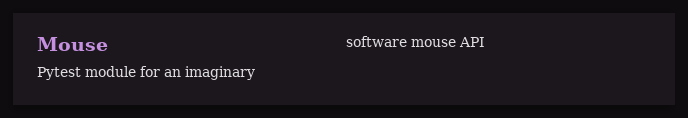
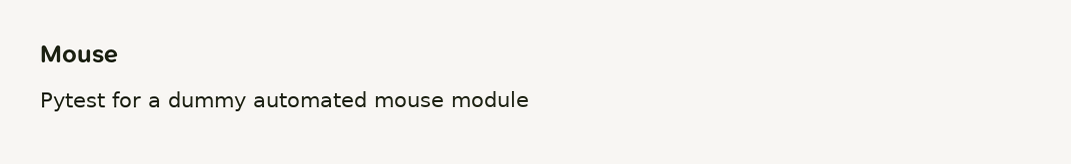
- Pytest module for an imaginary software mouse API
+ Pytest for a dummy automated mouse module

